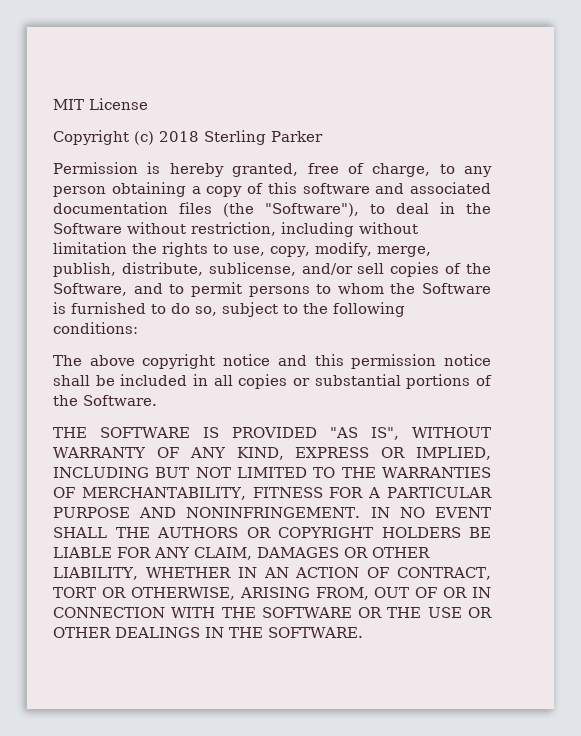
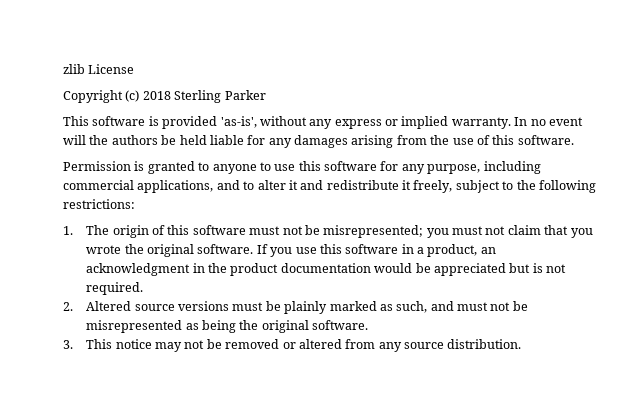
- MIT License
+ zlib License
- Permission is hereby granted, free of charge, to any person obtaining a copy of this software and associated documentation files (the "Software"), to deal in the Software without restriction, including without limitation the rights to use, copy, modify, merge, publish, distribute, sublicense, and/or sell copies of the Software, and to permit persons to whom the Software is furnished to do so, subject to the following conditions:
- The above copyright notice and this permission notice shall be included in all copies or substantial portions of the Software.
- THE SOFTWARE IS PROVIDED "AS IS", WITHOUT WARRANTY OF ANY KIND, EXPRESS OR IMPLIED, INCLUDING BUT NOT LIMITED TO THE WARRANTIES OF MERCHANTABILITY, FITNESS FOR A PARTICULAR PURPOSE AND NONINFRINGEMENT. IN NO EVENT SHALL THE AUTHORS OR COPYRIGHT HOLDERS BE LIABLE FOR ANY CLAIM, DAMAGES OR OTHER LIABILITY, WHETHER IN AN ACTION OF CONTRACT, TORT OR OTHERWISE, ARISING FROM, OUT OF OR IN CONNECTION WITH THE SOFTWARE OR THE USE OR OTHER DEALINGS IN THE SOFTWARE.
+ This software is provided 'as-is', without any express or implied warranty. In no event will the authors be held liable for any damages arising from the use of this software.
+ Permission is granted to anyone to use this software for any purpose, including commercial applications, and to alter it and redistribute it freely, subject to the following restrictions:
+ 1. The origin of this software must not be misrepresented; you must not claim that you wrote the original software. If you use this software in a product, an acknowledgment in the product documentation would be appreciated but is not required.
+ 2. Altered source versions must be plainly marked as such, and must not be misrepresented as being the original software.
+ 3. This notice may not be removed or altered from any source distribution.

